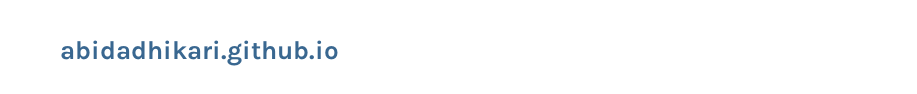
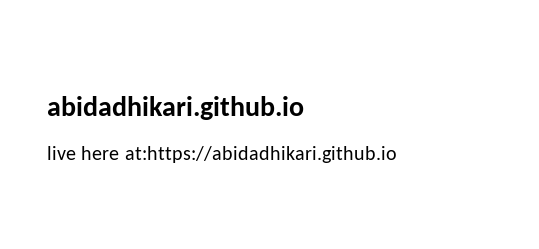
+ live here at:https://abidadhikari.github.io

